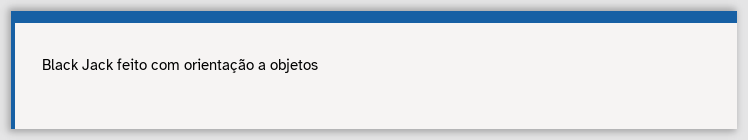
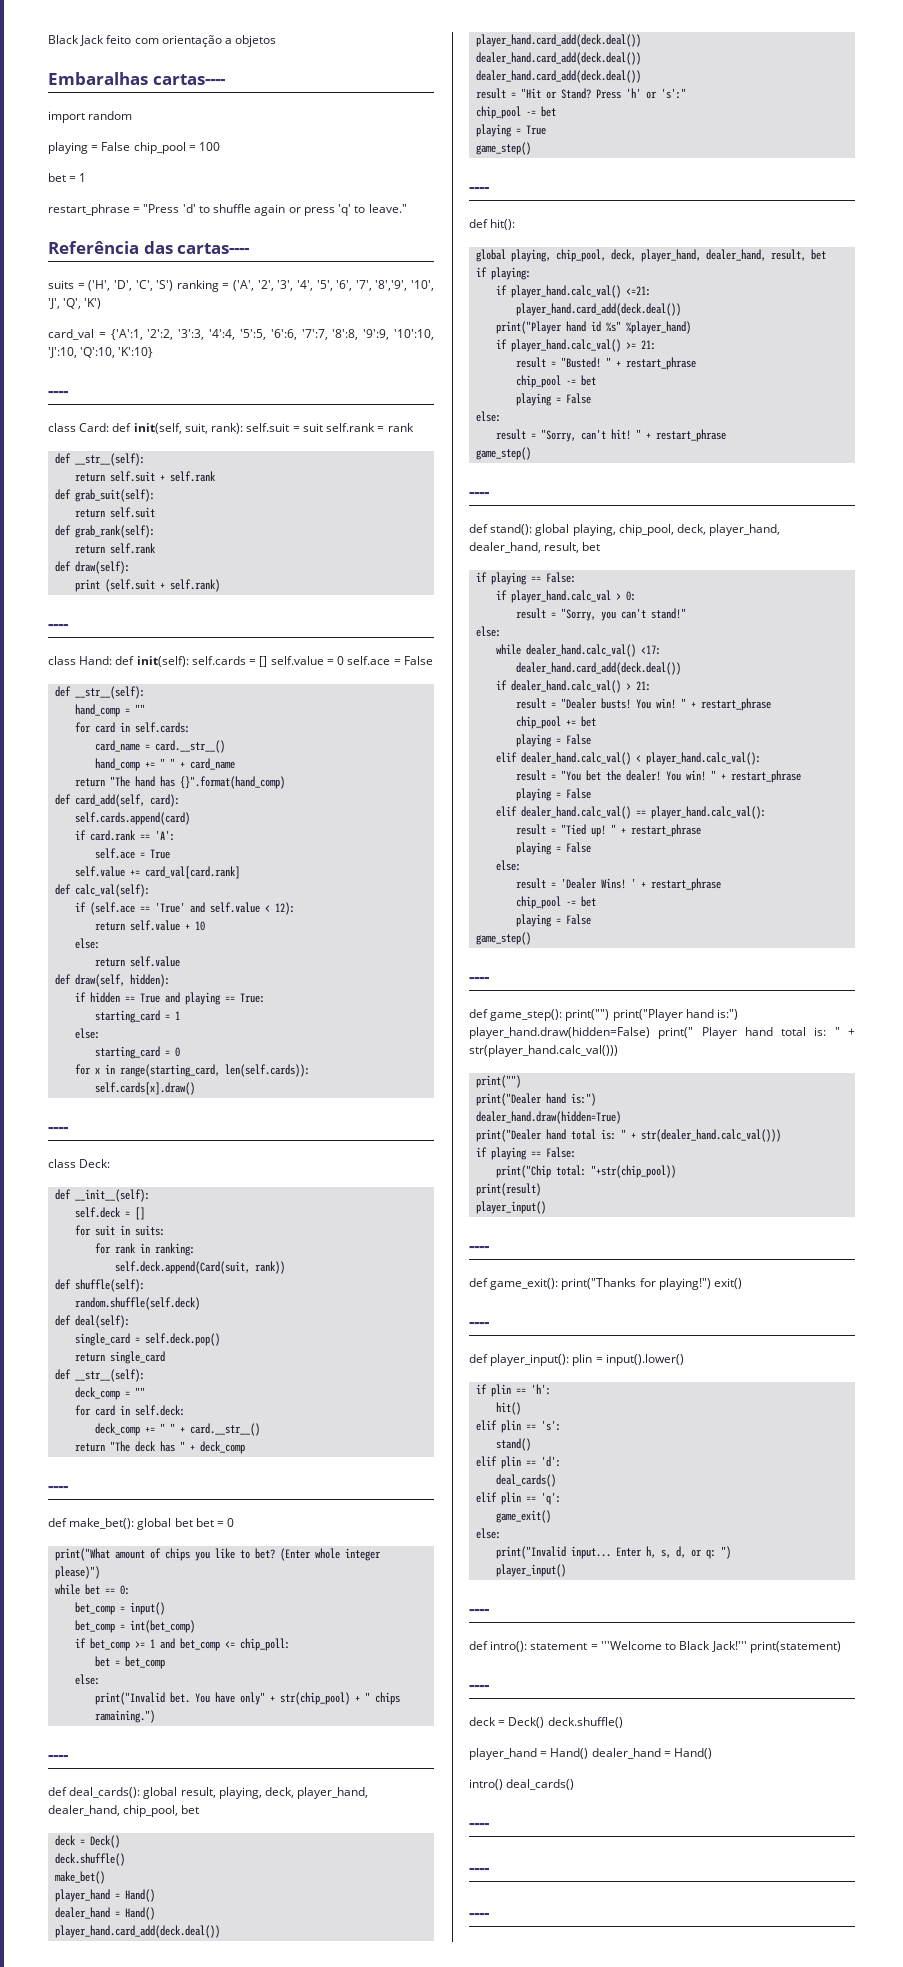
+ Embaralhas cartas----
+ import random
+ playing = False chip_pool = 100
+ bet = 1
+ restart_phrase = "Press 'd' to shuffle again or press 'q' to leave."
+ Referência das cartas----
+ suits = ('H', 'D', 'C', 'S') ranking = ('A', '2', '3', '4', '5', '6', '7', '8','9', '10', 'J', 'Q', 'K')
+ card_val = {'A':1, '2':2, '3':3, '4':4, '5':5, '6':6, '7':7, '8':8, '9':9, '10':10, 'J':10, 'Q':10, 'K':10}
+ ----
+ class Card: def init(self, suit, rank): self.suit = suit self.rank = rank
+ def __str__(self):
+ return self.suit + self.rank
+ def grab_suit(self):
+ return self.suit
+ def grab_rank(self):
+ return self.rank
+ def draw(self):
+ print (self.suit + self.rank)
+ ----
+ class Hand: def init(self): self.cards = [] self.value = 0 self.ace = False
+ def __str__(self):
+ hand_comp = ""
+ for card in self.cards:
+ card_name = card.__str__()
+ hand_comp += " " + card_name
+ return "The hand has {}".format(hand_comp)
+ def card_add(self, card):
+ self.cards.append(card)
+ if card.rank == 'A':
+ self.ace = True
+ self.value += card_val[card.rank]
+ def calc_val(self):
+ if (self.ace == 'True' and self.value < 12):
+ return self.value + 10
+ else:
+ return self.value
+ def draw(self, hidden):
+ if hidden == True and playing == True:
+ starting_card = 1
+ else:
+ starting_card = 0
+ for x in range(starting_card, len(self.cards)):
+ self.cards[x].draw()
+ ----
+ class Deck:
+ def __init__(self):
+ self.deck = []
+ for suit in suits:
+ for rank in ranking:
+ self.deck.append(Card(suit, rank))
+ def shuffle(self):
+ random.shuffle(self.deck)
+ def deal(self):
+ single_card = self.deck.pop()
+ return single_card
+ def __str__(self):
+ deck_comp = ""
+ for card in self.deck:
+ deck_comp += " " + card.__str__()
+ return "The deck has " + deck_comp
+ ----
+ def make_bet(): global bet bet = 0
+ print("What amount of chips you like to bet? (Enter whole integer please)")
+ while bet == 0:
+ bet_comp = input()
+ bet_comp = int(bet_comp)
+ if bet_comp >= 1 and bet_comp <= chip_poll:
+ bet = bet_comp
+ else:
+ print("Invalid bet. You have only" + str(chip_pool) + " chips ramaining.")
+ ----
+ def deal_cards(): global result, playing, deck, player_hand, dealer_hand, chip_pool, bet
+ deck = Deck()
+ deck.shuffle()
+ make_bet()
+ player_hand = Hand()
+ dealer_hand = Hand()
+ player_hand.card_add(deck.deal())
+ player_hand.card_add(deck.deal())
+ dealer_hand.card_add(deck.deal())
+ dealer_hand.card_add(deck.deal())
+ result = "Hit or Stand? Press 'h' or 's':"
+ chip_pool -= bet
+ playing = True
+ game_step()
+ ----
+ def hit():
+ global playing, chip_pool, deck, player_hand, dealer_hand, result, bet
+ if playing:
+ if player_hand.calc_val() <=21:
+ player_hand.card_add(deck.deal())
+ print("Player hand id %s" %player_hand)
+ if player_hand.calc_val() >= 21:
+ result = "Busted! " + restart_phrase
+ chip_pool -= bet
+ playing = False
+ else:
+ result = "Sorry, can't hit! " + restart_phrase
+ game_step()
+ ----
+ def stand(): global playing, chip_pool, deck, player_hand, dealer_hand, result, bet
+ if playing == False:
+ if player_hand.calc_val > 0:
+ result = "Sorry, you can't stand!"
+ else:
+ while dealer_hand.calc_val() <17:
+ dealer_hand.card_add(deck.deal())
+ if dealer_hand.calc_val() > 21:
+ result = "Dealer busts! You win! " + restart_phrase
+ chip_pool += bet
+ playing = False
+ elif dealer_hand.calc_val() < player_hand.calc_val():
+ result = "You bet the dealer! You win! " + restart_phrase
+ playing = False
+ elif dealer_hand.calc_val() == player_hand.calc_val():
+ result = "Tied up! " + restart_phrase
+ playing = False
+ else:
+ result = 'Dealer Wins! ' + restart_phrase
+ chip_pool -= bet
+ playing = False
+ game_step()
+ ----
+ def game_step(): print("") print("Player hand is:") player_hand.draw(hidden=False) print(" Player hand total is: " + str(player_hand.calc_val()))
+ print("")
+ print("Dealer hand is:")
+ dealer_hand.draw(hidden=True)
+ print("Dealer hand total is: " + str(dealer_hand.calc_val()))
+ if playing == False:
+ print("Chip total: "+str(chip_pool))
+ print(result)
+ player_input()
+ ----
+ def game_exit(): print("Thanks for playing!") exit()
+ ----
+ def player_input(): plin = input().lower()
+ if plin == 'h':
+ hit()
+ elif plin == 's':
+ stand()
+ elif plin == 'd':
+ deal_cards()
+ elif plin == 'q':
+ game_exit()
+ else:
+ print("Invalid input... Enter h, s, d, or q: ")
+ player_input()
+ ----
+ def intro(): statement = '''Welcome to Black Jack!''' print(statement)
+ ----
+ deck = Deck() deck.shuffle()
+ player_hand = Hand() dealer_hand = Hand()
+ intro() deal_cards()
+ ----
+ ----
+ ----

